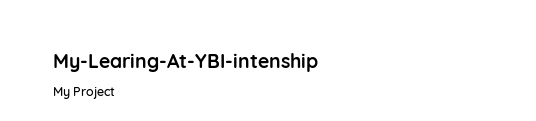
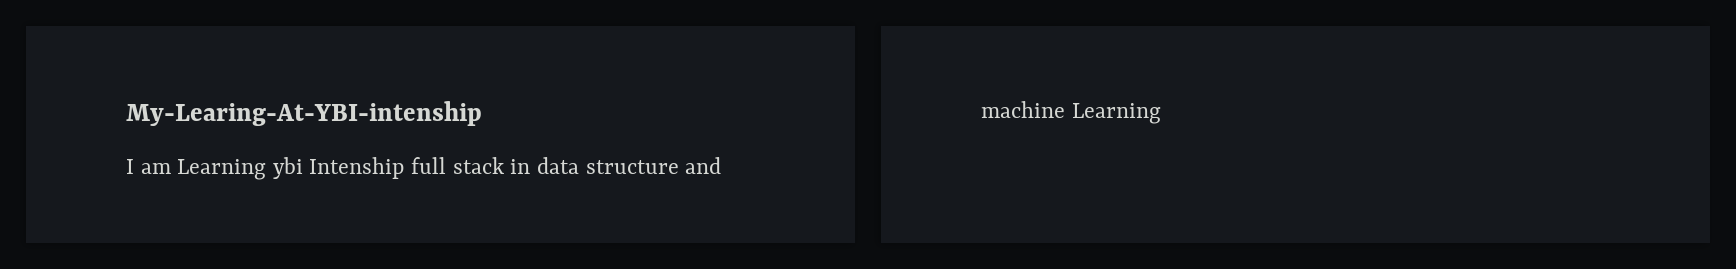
- My Project
+ I am Learning ybi Intenship full stack in data structure and machine Learning

